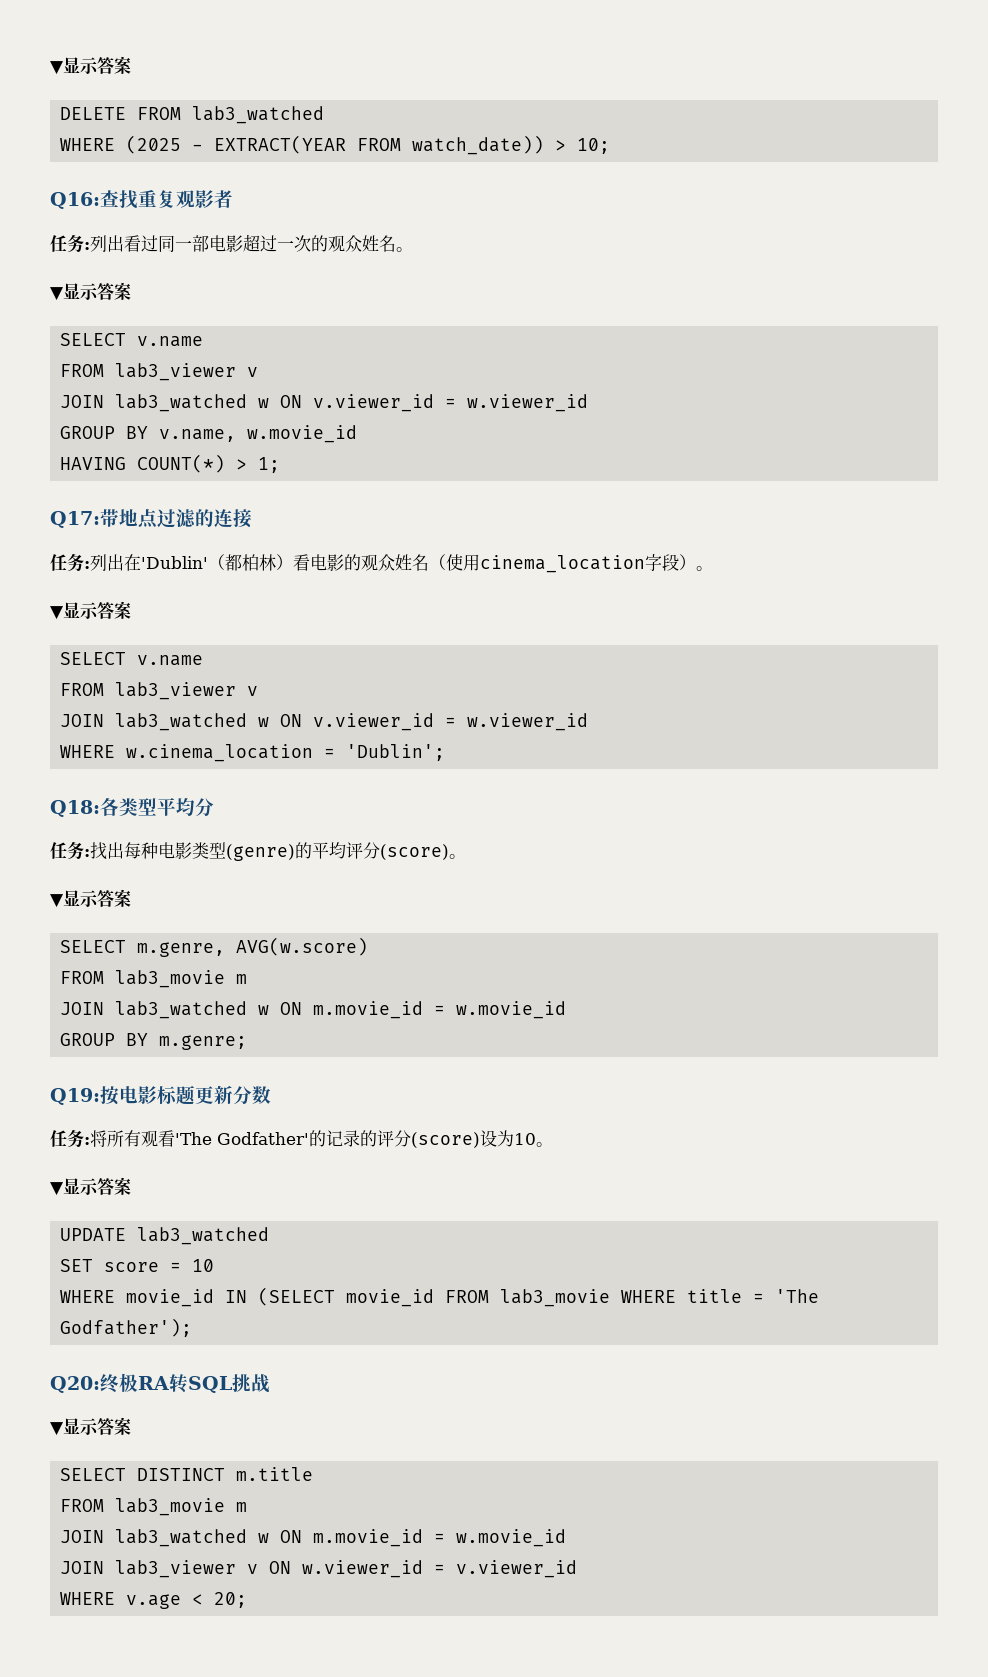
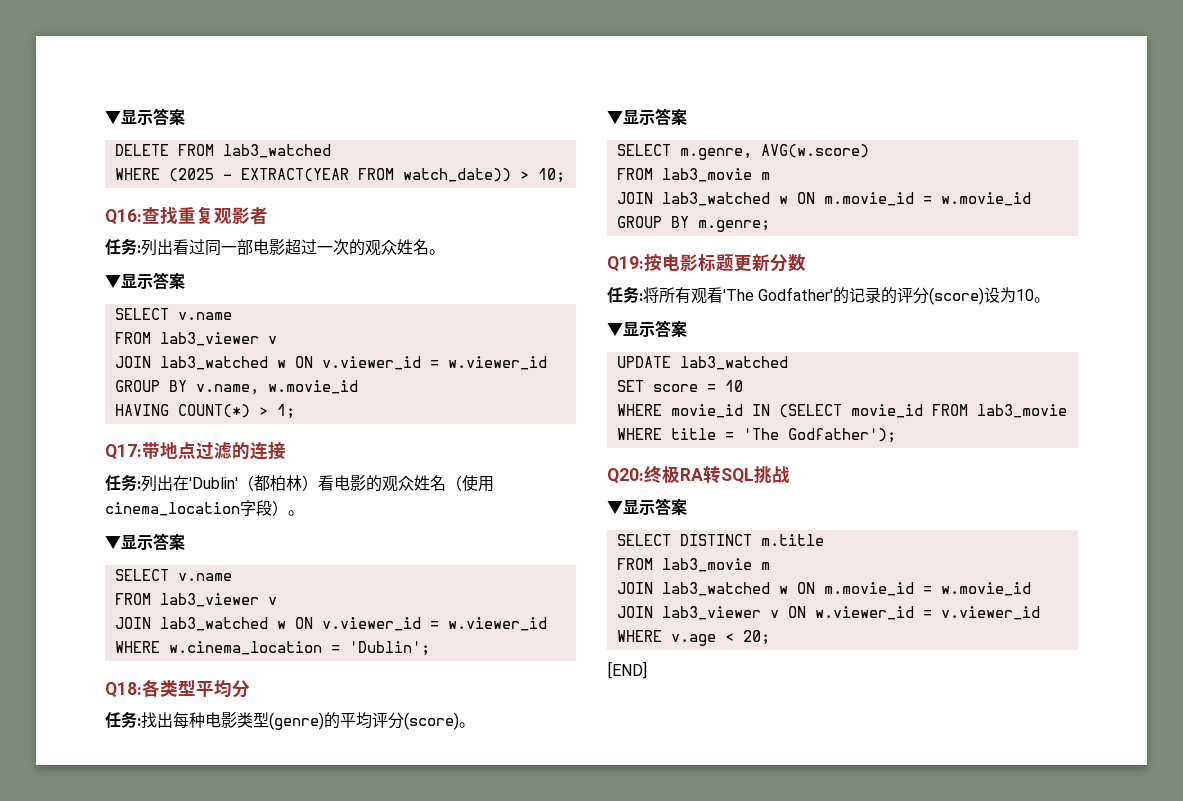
+ [END]

